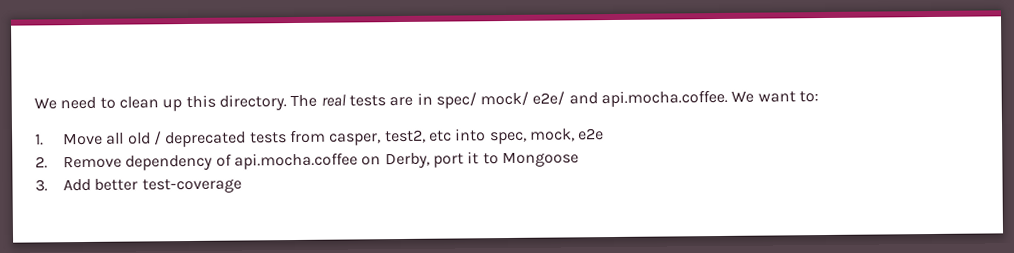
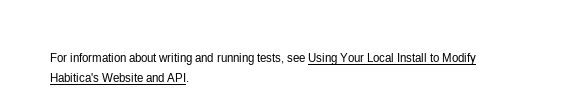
- We need to clean up this directory. The real tests are in spec/ mock/ e2e/ and api.mocha.coffee. We want to:
- 1. Move all old / deprecated tests from casper, test2, etc into spec, mock, e2e
- 2. Remove dependency of api.mocha.coffee on Derby, port it to Mongoose
- 3. Add better test-coverage
+ For information about writing and running tests, see Using Your Local Install to Modify Habitica's Website and API.

